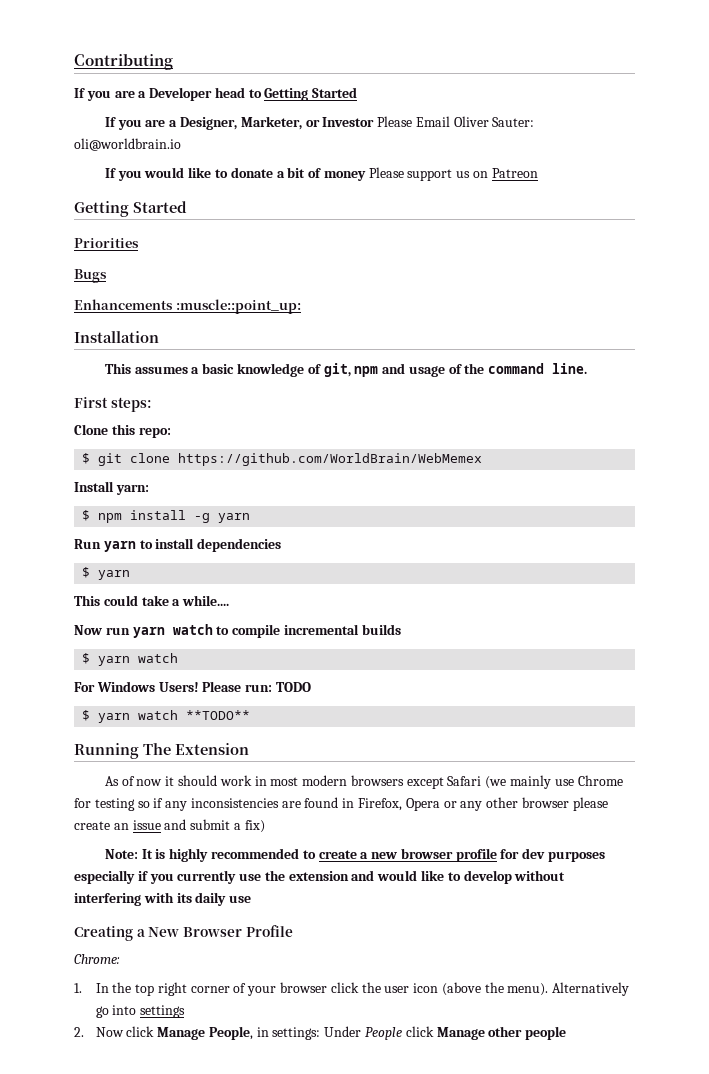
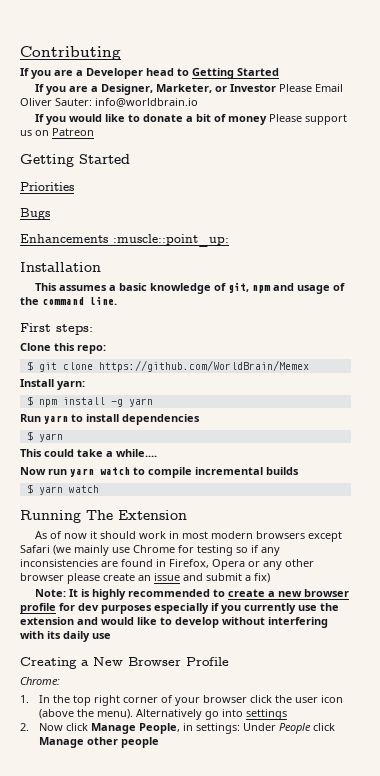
- If you are a Designer, Marketer, or Investor Please Email Oliver Sauter: oli@worldbrain.io
+ If you are a Designer, Marketer, or Investor Please Email Oliver Sauter: info@worldbrain.io
- $ git clone https://github.com/WorldBrain/WebMemex
+ $ git clone https://github.com/WorldBrain/Memex
- For Windows Users! Please run: TODO
- $ yarn watch **TODO**

